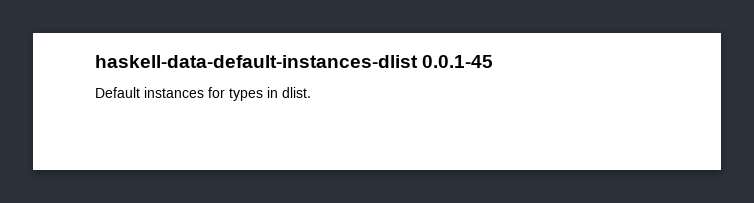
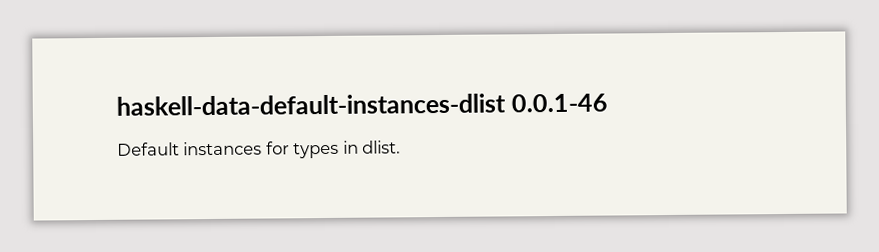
- haskell-data-default-instances-dlist 0.0.1-45
+ haskell-data-default-instances-dlist 0.0.1-46

